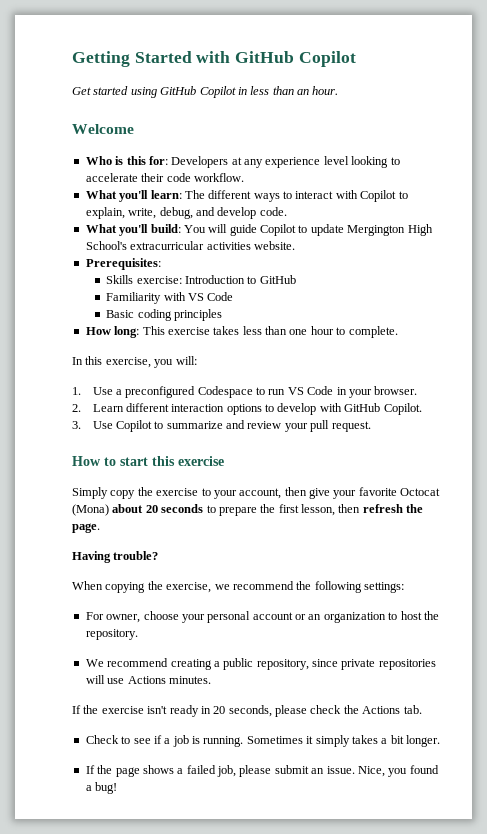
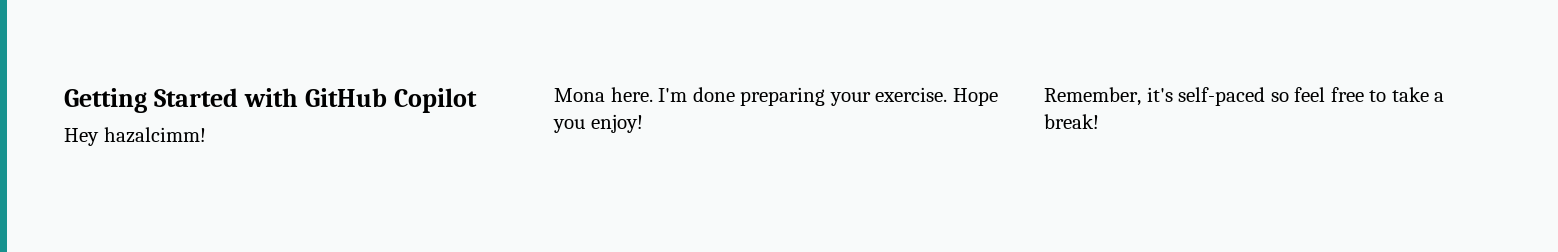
- Get started using GitHub Copilot in less than an hour.
- Welcome
- Who is this for: Developers at any experience level looking to accelerate their code workflow.
- What you'll learn: The different ways to interact with Copilot to explain, write, debug, and develop code.
- What you'll build: You will guide Copilot to update Mergington High School's extracurricular activities website.
- Prerequisites:
- Skills exercise: Introduction to GitHub
- Familiarity with VS Code
- Basic coding principles
- How long: This exercise takes less than one hour to complete.
- In this exercise, you will:
- 1. Use a preconfigured Codespace to run VS Code in your browser.
- 2. Learn different interaction options to develop with GitHub Copilot.
- 3. Use Copilot to summarize and review your pull request.
- How to start this exercise
- Simply copy the exercise to your account, then give your favorite Octocat (Mona) about 20 seconds to prepare the first lesson, then refresh the page.
- Having trouble?
- When copying the exercise, we recommend the following settings:
- For owner, choose your personal account or an organization to host the repository.
- We recommend creating a public repository, since private repositories will use Actions minutes.
- If the exercise isn't ready in 20 seconds, please check the Actions tab.
- Check to see if a job is running. Sometimes it simply takes a bit longer.
- If the page shows a failed job, please submit an issue. Nice, you found a bug!
+ Hey hazalcimm!
+ Mona here. I'm done preparing your exercise. Hope you enjoy!
+ Remember, it's self-paced so feel free to take a break!

